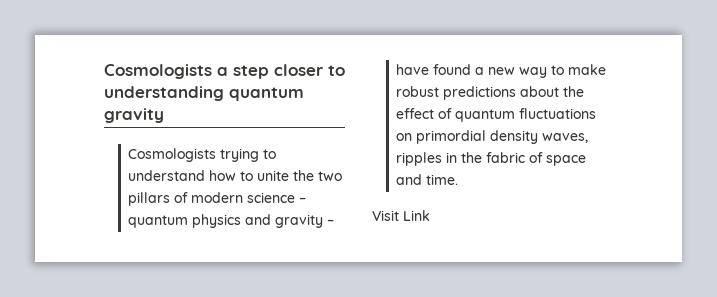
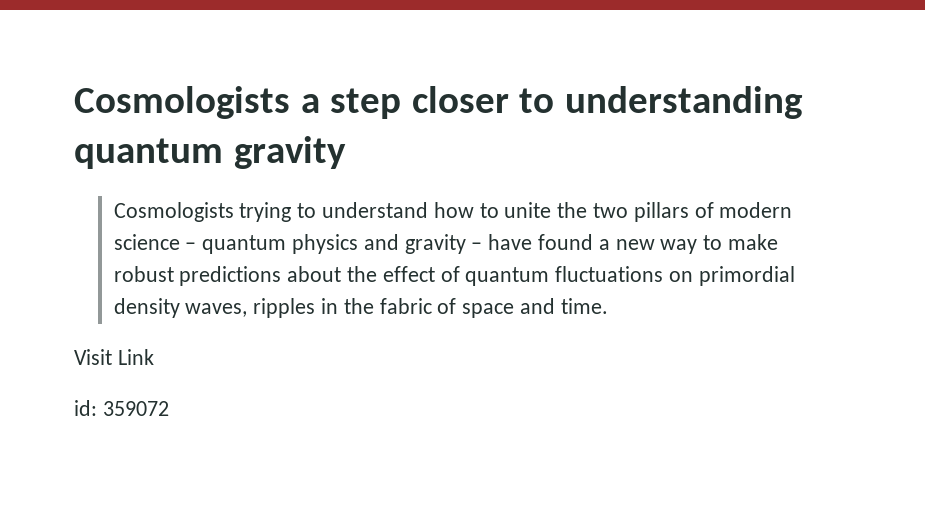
+ id: 359072

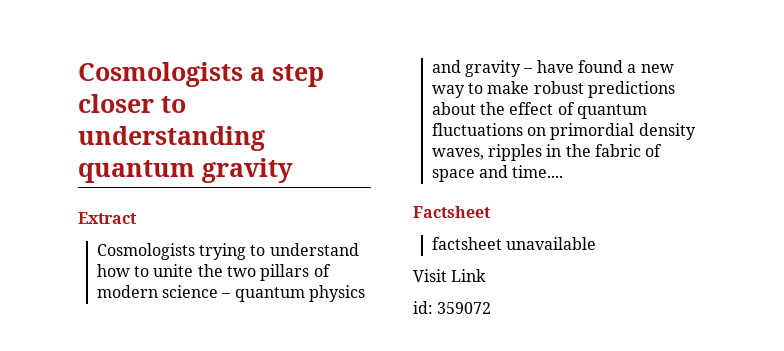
+ Extract
- Cosmologists trying to understand how to unite the two pillars of modern science – quantum physics and gravity – have found a new way to make robust predictions about the effect of quantum fluctuations on primordial density waves, ripples in the fabric of space and time.
+ Cosmologists trying to understand how to unite the two pillars of modern science – quantum physics and gravity – have found a new way to make robust predictions about the effect of quantum fluctuations on primordial density waves, ripples in the fabric of space and time....
+ Factsheet
+ factsheet unavailable

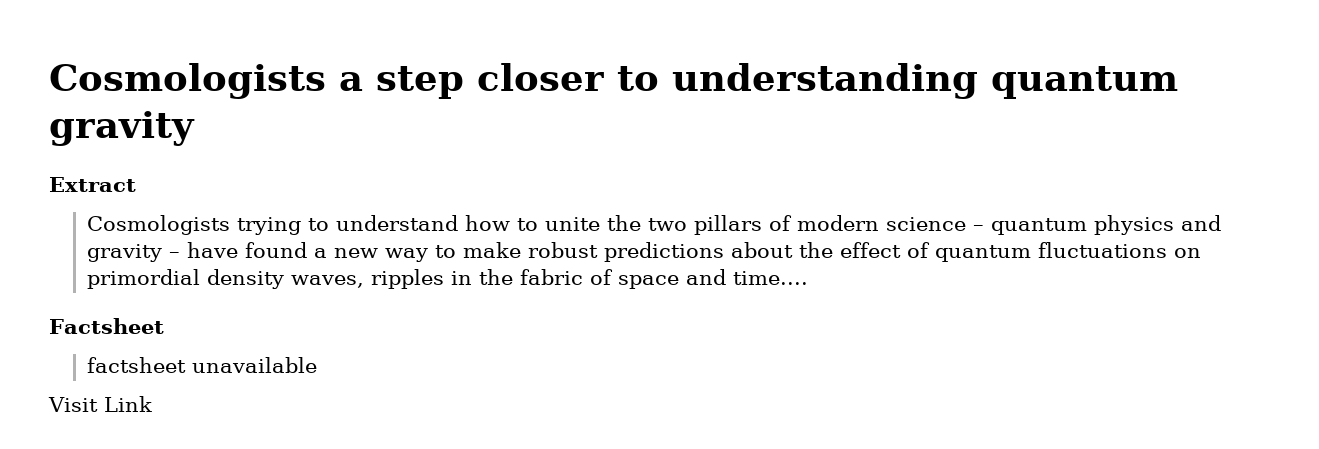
- id: 359072

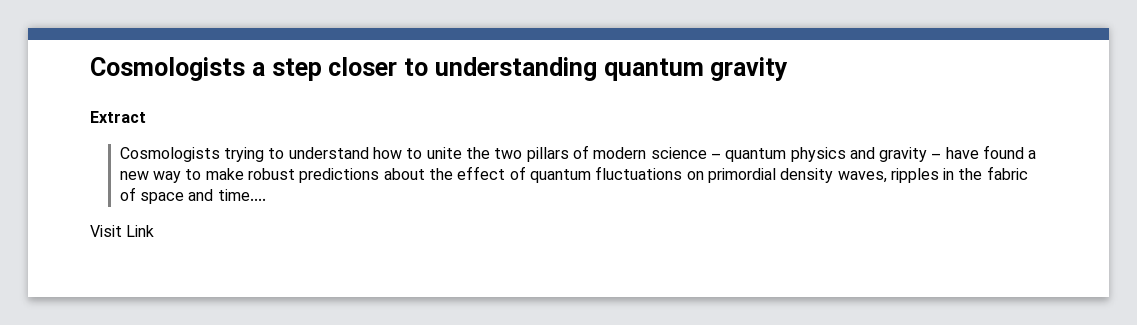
- Factsheet
- factsheet unavailable

